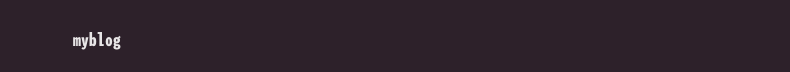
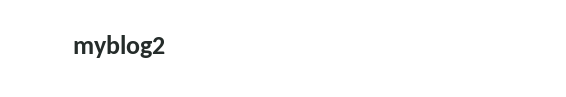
- myblog
+ myblog2

